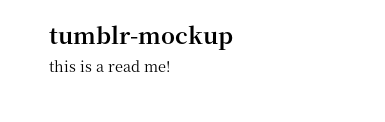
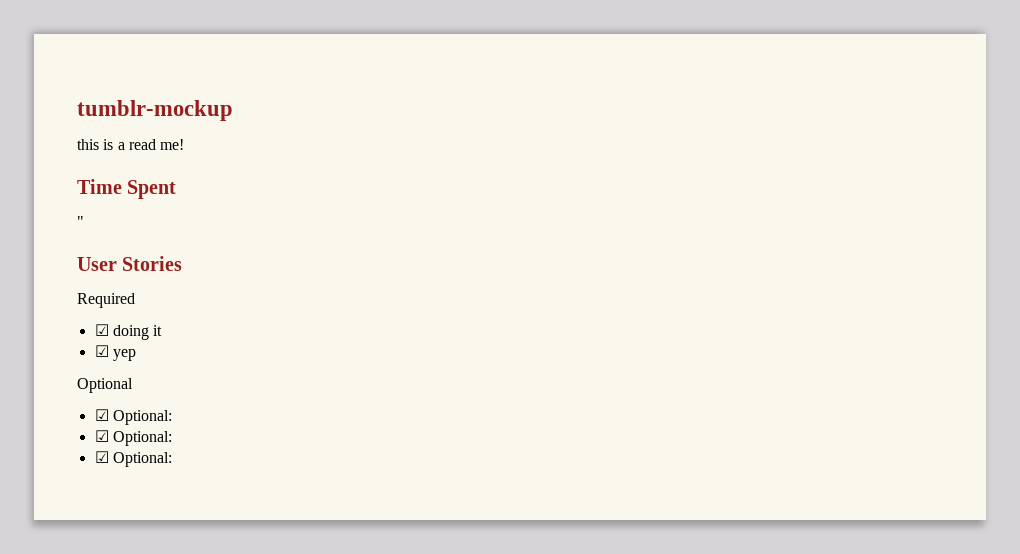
+ Time Spent
+ "
+ User Stories
+ Required
+ ☑ doing it
+ ☑ yep
+ Optional
+ ☑ Optional:
+ ☑ Optional:
+ ☑ Optional:

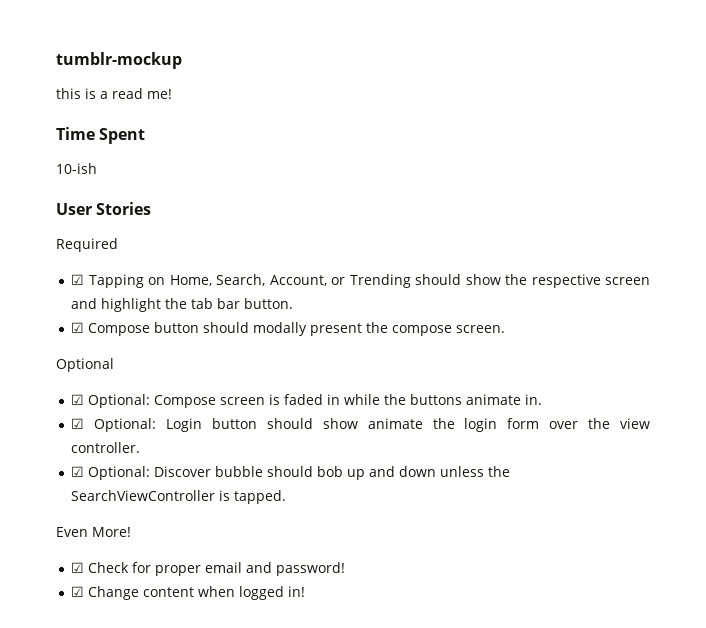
- "
+ 10-ish
- ☑ doing it
- ☑ yep
+ ☑ Tapping on Home, Search, Account, or Trending should show the respective screen and highlight the tab bar button.
+ ☑ Compose button should modally present the compose screen.
  Optional
- ☑ Optional:
- ☑ Optional:
- ☑ Optional:
+ ☑ Optional: Compose screen is faded in while the buttons animate in.
+ ☑ Optional: Login button should show animate the login form over the view controller.
+ ☑ Optional: Discover bubble should bob up and down unless the SearchViewController is tapped.
+ Even More!
+ ☑ Check for proper email and password!
+ ☑ Change content when logged in!

